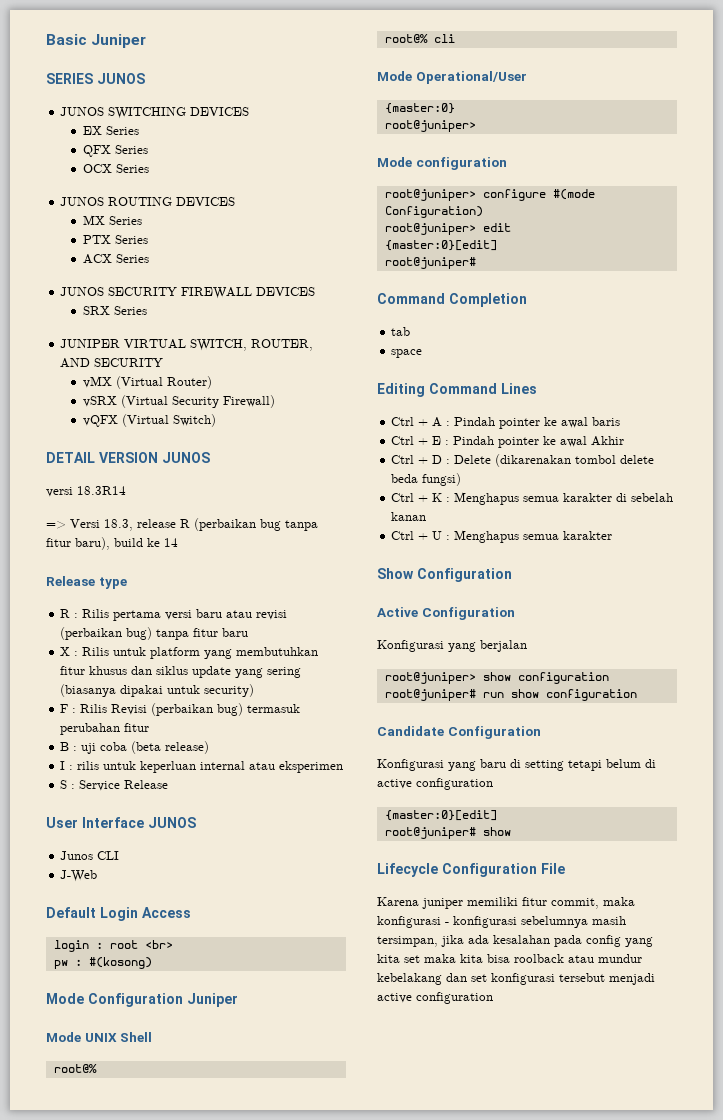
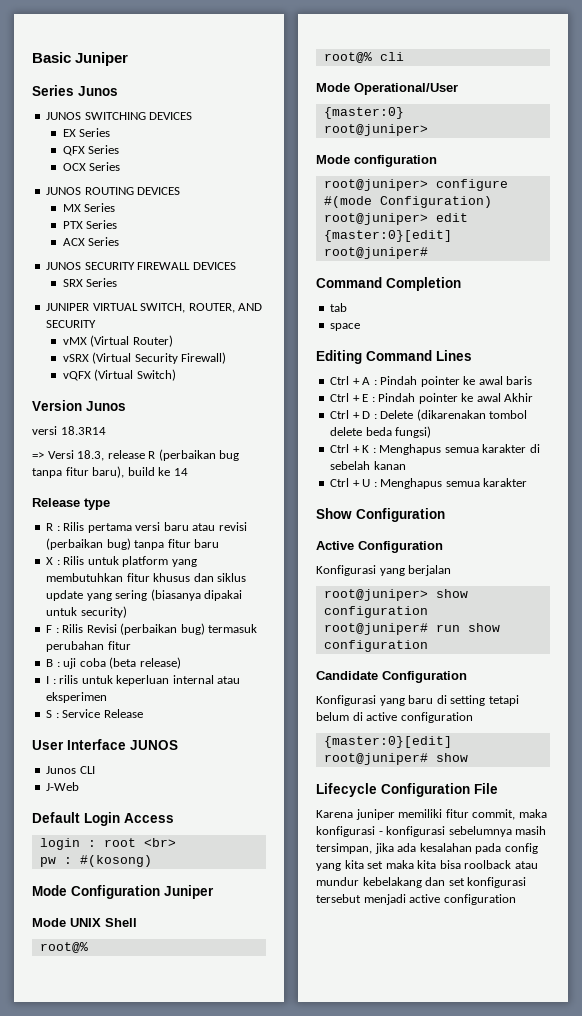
- SERIES JUNOS
+ Series Junos
- DETAIL VERSION JUNOS
+ Version Junos

